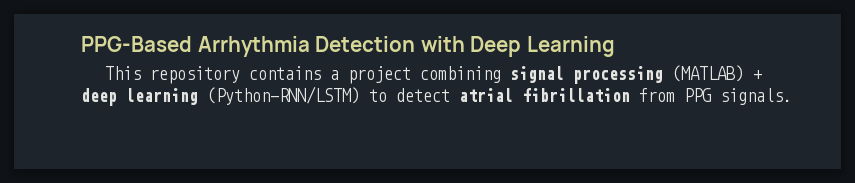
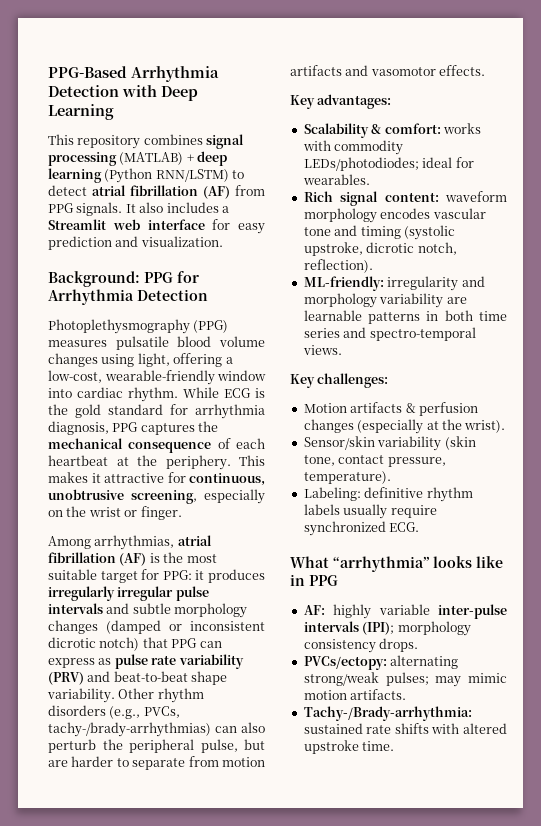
- This repository contains a project combining signal processing (MATLAB) + deep learning (Python-RNN/LSTM) to detect atrial fibrillation from PPG signals.
+ This repository combines signal processing (MATLAB) + deep learning (Python RNN/LSTM) to detect atrial fibrillation (AF) from PPG signals.
+ It also includes a Streamlit web interface for easy prediction and visualization.
+ Background: PPG for Arrhythmia Detection
+ Photoplethysmography (PPG) measures pulsatile blood volume changes using light, offering a low-cost, wearable-friendly window into cardiac rhythm. While ECG is the gold standard for arrhythmia diagnosis, PPG captures the mechanical consequence of each heartbeat at the periphery. This makes it attractive for continuous, unobtrusive screening, especially on the wrist or finger.
+ Among arrhythmias, atrial fibrillation (AF) is the most suitable target for PPG: it produces irregularly irregular pulse intervals and subtle morphology changes (damped or inconsistent dicrotic notch) that PPG can express as pulse rate variability (PRV) and beat-to-beat shape variability. Other rhythm disorders (e.g., PVCs, tachy-/brady-arrhythmias) can also perturb the peripheral pulse, but are harder to separate from motion artifacts and vasomotor effects.
+ Key advantages:
+ Scalability & comfort: works with commodity LEDs/photodiodes; ideal for wearables.
+ Rich signal content: waveform morphology encodes vascular tone and timing (systolic upstroke, dicrotic notch, reflection).
+ ML-friendly: irregularity and morphology variability are learnable patterns in both time series and spectro-temporal views.
+ Key challenges:
+ Motion artifacts & perfusion changes (especially at the wrist).
+ Sensor/skin variability (skin tone, contact pressure, temperature).
+ Labeling: definitive rhythm labels usually require synchronized ECG.
+ What “arrhythmia” looks like in PPG
+ AF: highly variable inter-pulse intervals (IPI); morphology consistency drops.
+ PVCs/ectopy: alternating strong/weak pulses; may mimic motion artifacts.
+ Tachy-/Brady-arrhythmia: sustained rate shifts with altered upstroke time.

